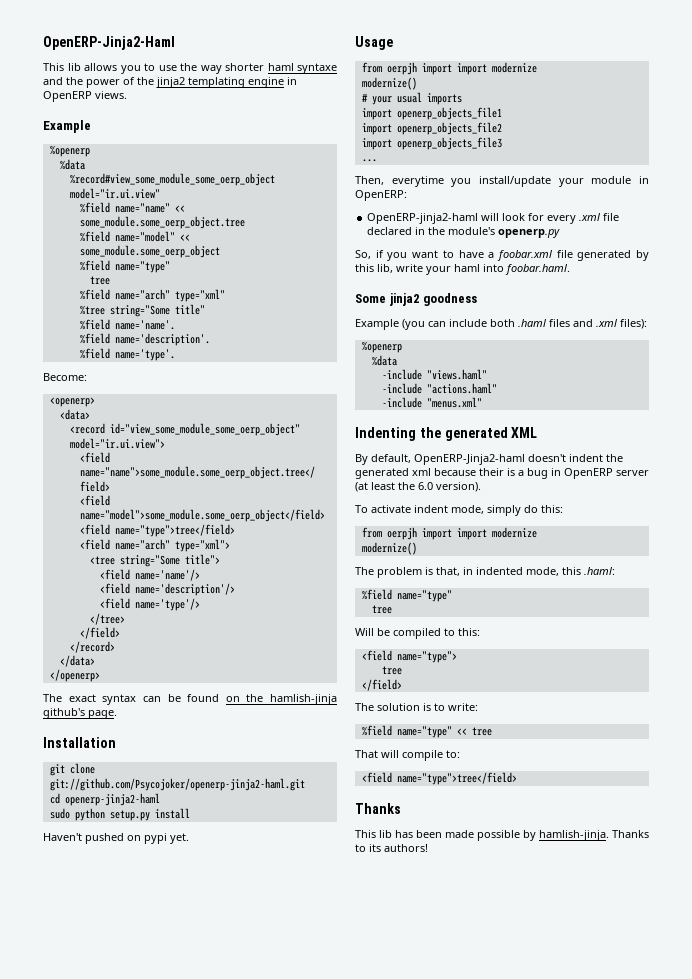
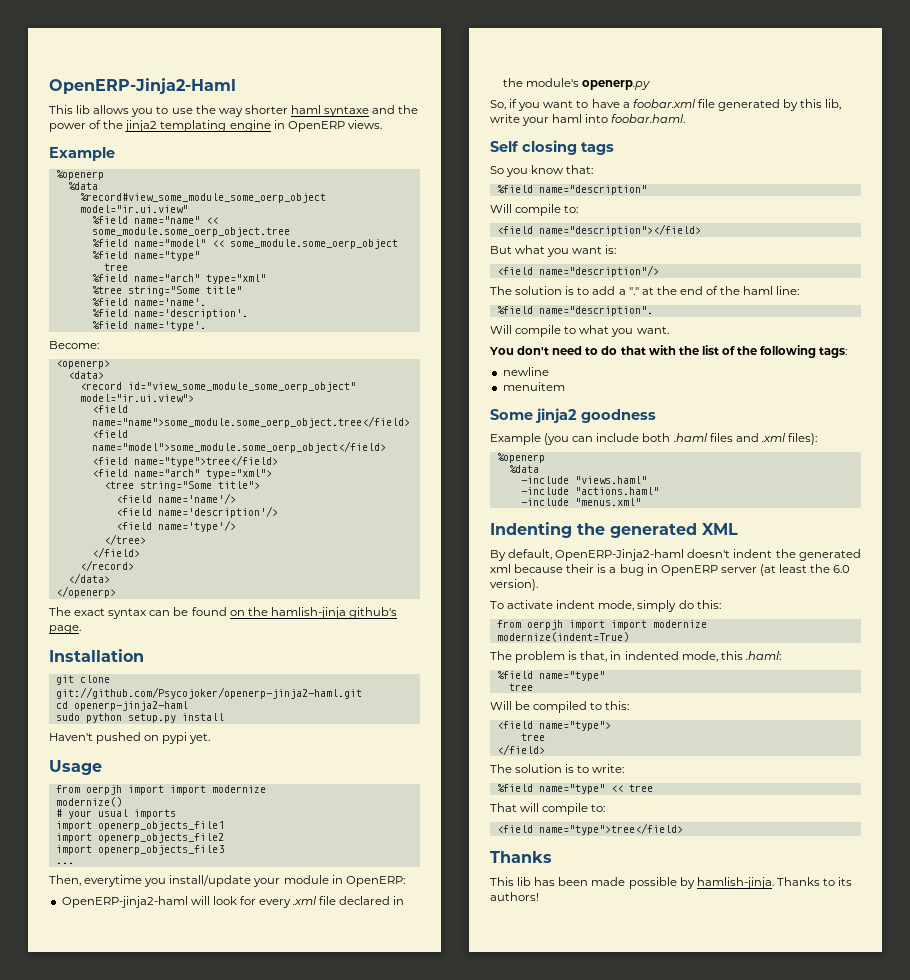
+ Self closing tags
+ So you know that:
+ %field name="description"
+ Will compile to:
+ <field name="description"></field>
+ But what you want is:
+ <field name="description"/>
+ The solution is to add a "." at the end of the haml line:
+ %field name="description".
+ Will compile to what you want.
+ You don't need to do that with the list of the following tags:
+ newline
+ menuitem
  To activate indent mode, simply do this:
  from oerpjh import import modernize
- modernize()
+ modernize(indent=True)

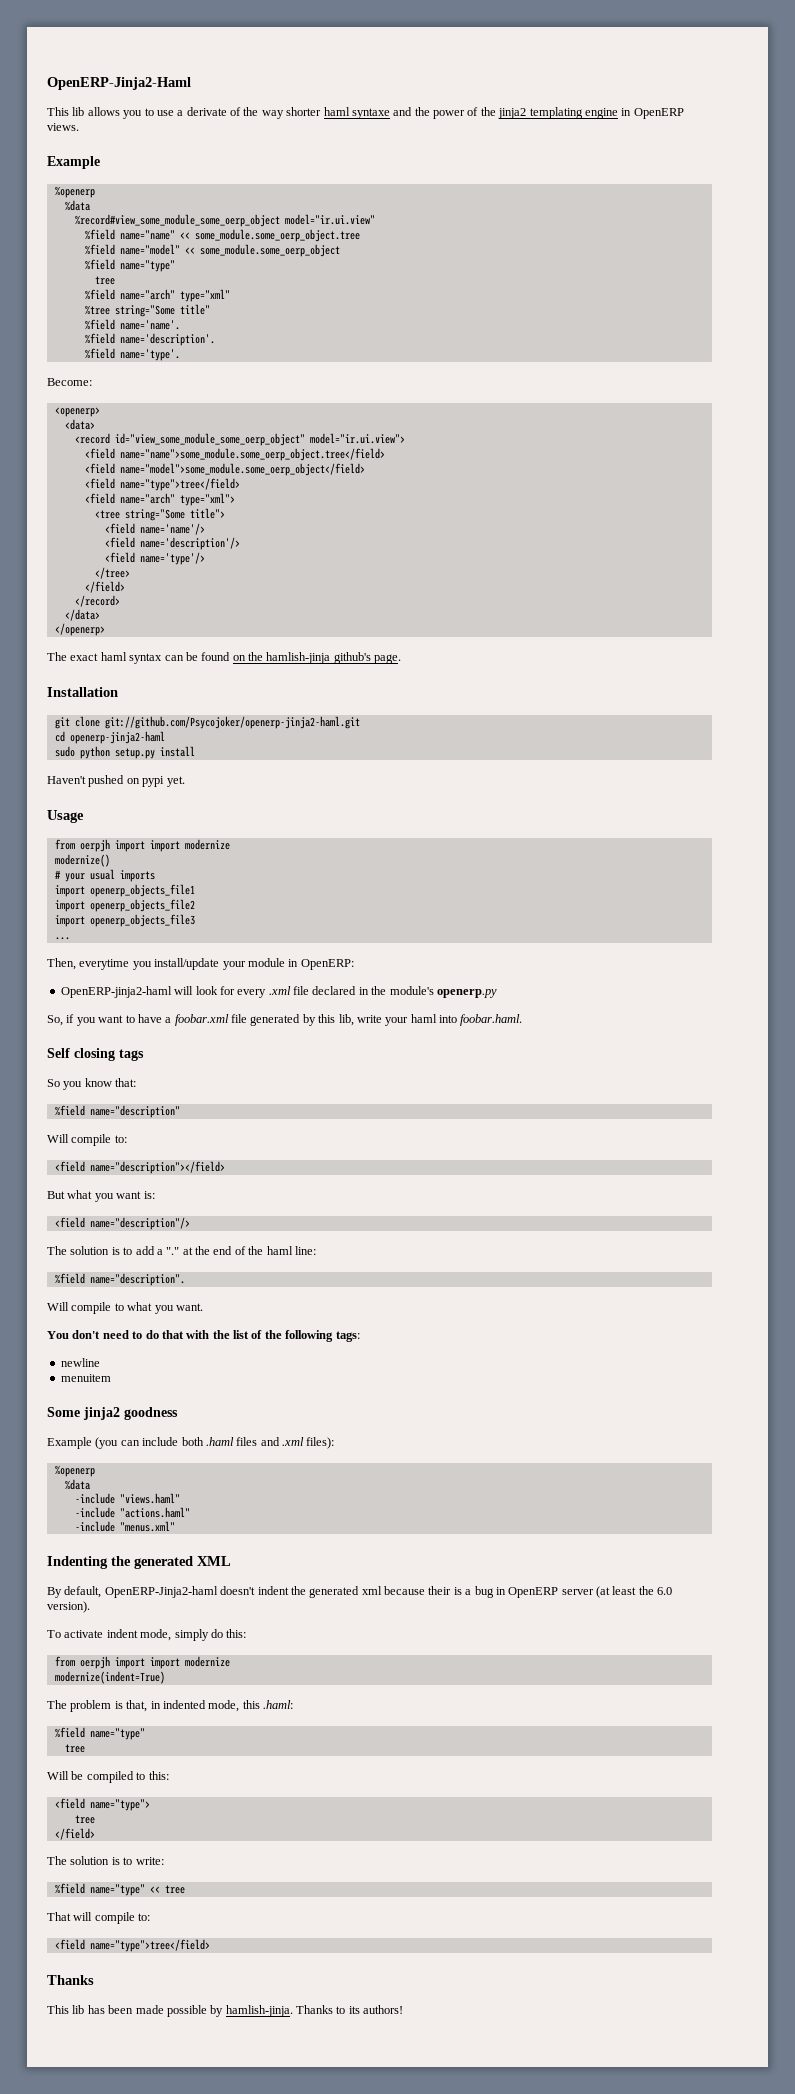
- This lib allows you to use the way shorter haml syntaxe and the power of the jinja2 templating engine in OpenERP views.
+ This lib allows you to use a derivate of the way shorter haml syntaxe and the power of the jinja2 templating engine in OpenERP views.
- The exact syntax can be found on the hamlish-jinja github's page.
+ The exact haml syntax can be found on the hamlish-jinja github's page.

